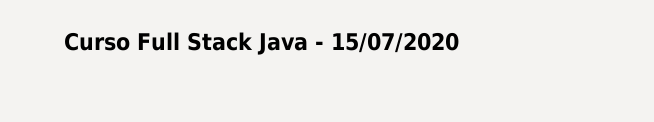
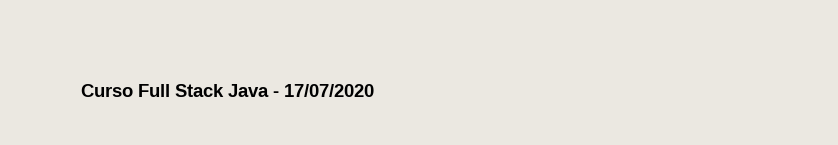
- Curso Full Stack Java - 15/07/2020
+ Curso Full Stack Java - 17/07/2020

